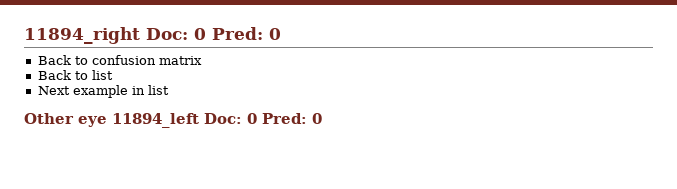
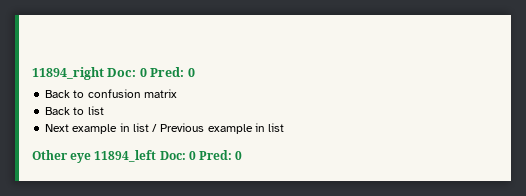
- Next example in list
+ Next example in list / Previous example in list

